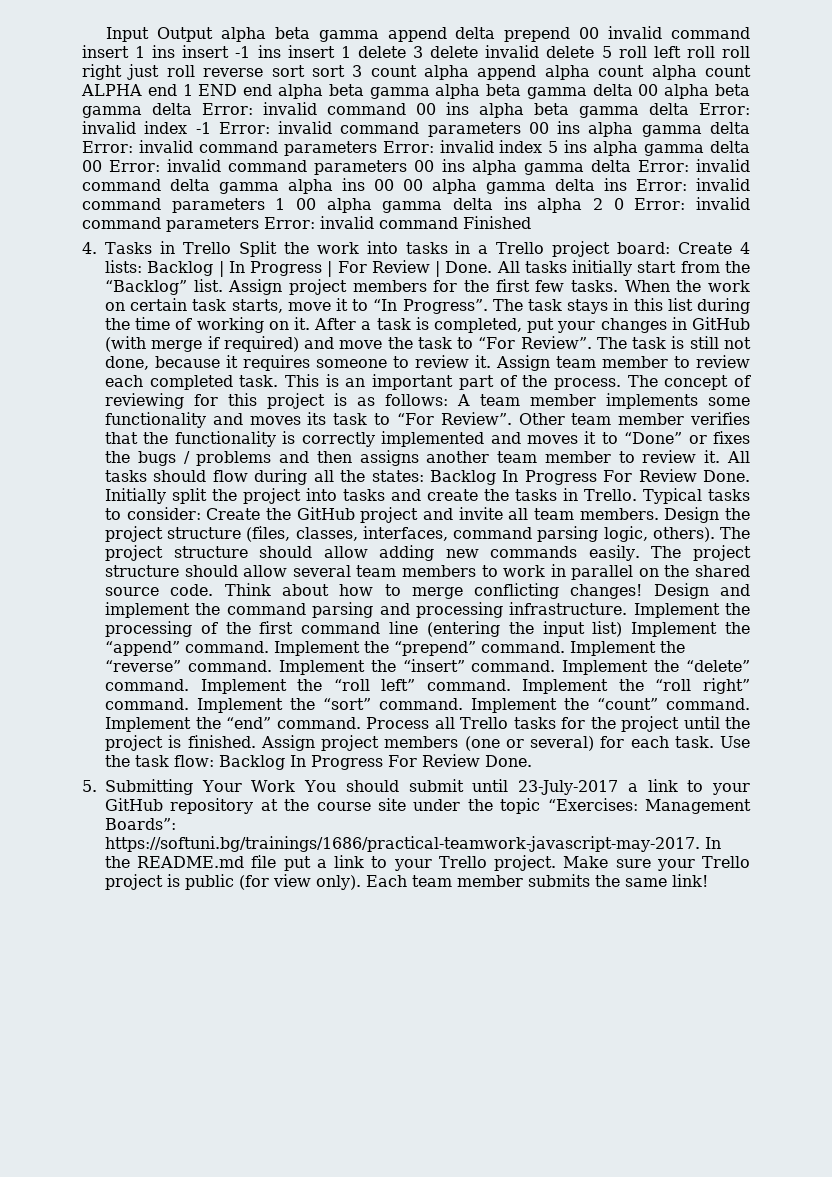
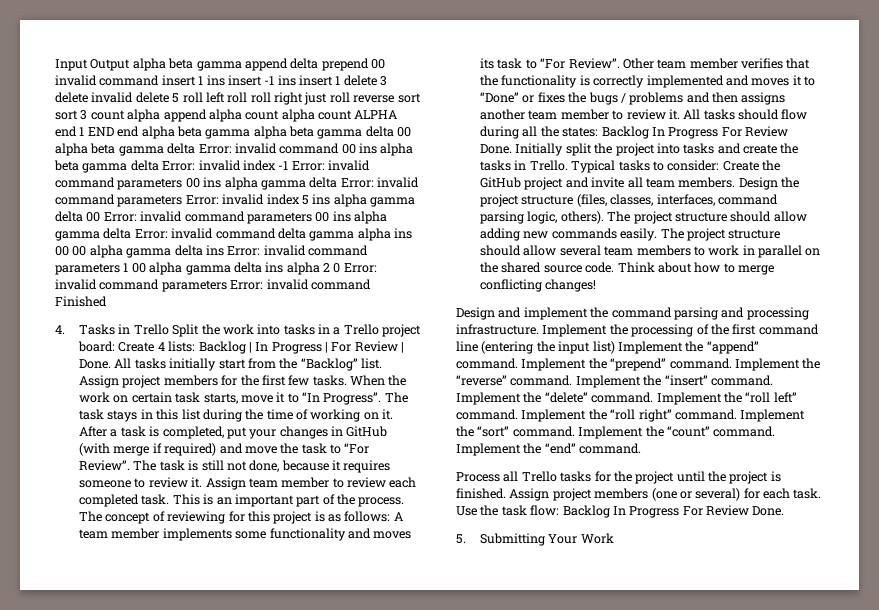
- Think about how to merge conflicting changes! Design and implement the command parsing and processing infrastructure.
+ Think about how to merge conflicting changes!
+ Design and implement the command parsing and processing infrastructure.
- Implement the “end” command. Process all Trello tasks for the project until the project is finished.
+ Implement the “end” command.
+ Process all Trello tasks for the project until the project is finished.
- 5. Submitting Your Work You should submit until 23-July-2017 a link to your GitHub repository at the course site under the topic “Exercises: Management Boards”: https://softuni.bg/trainings/1686/practical-teamwork-javascript-may-2017. In the README.md file put a link to your Trello project. Make sure your Trello project is public (for view only). Each team member submits the same link!
+ 5. Submitting Your Work

